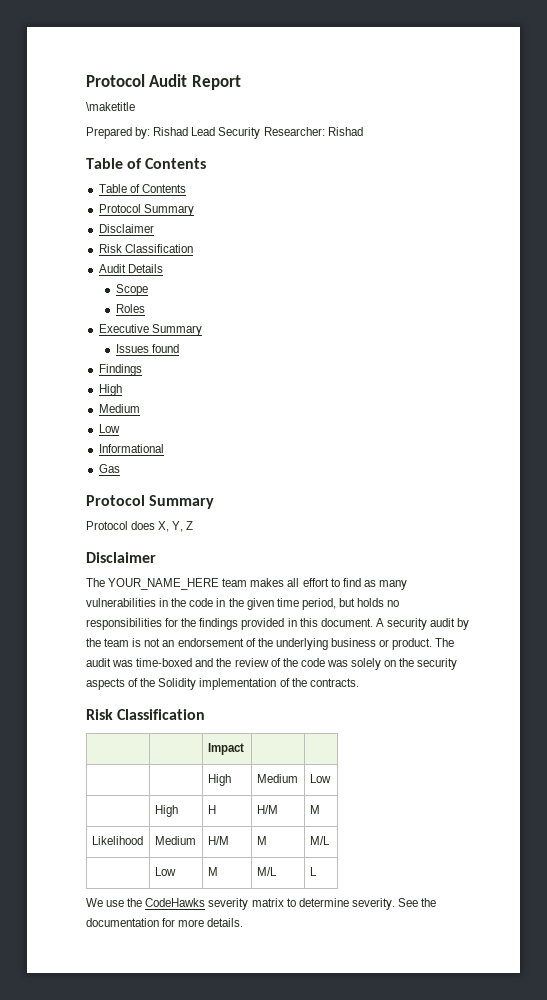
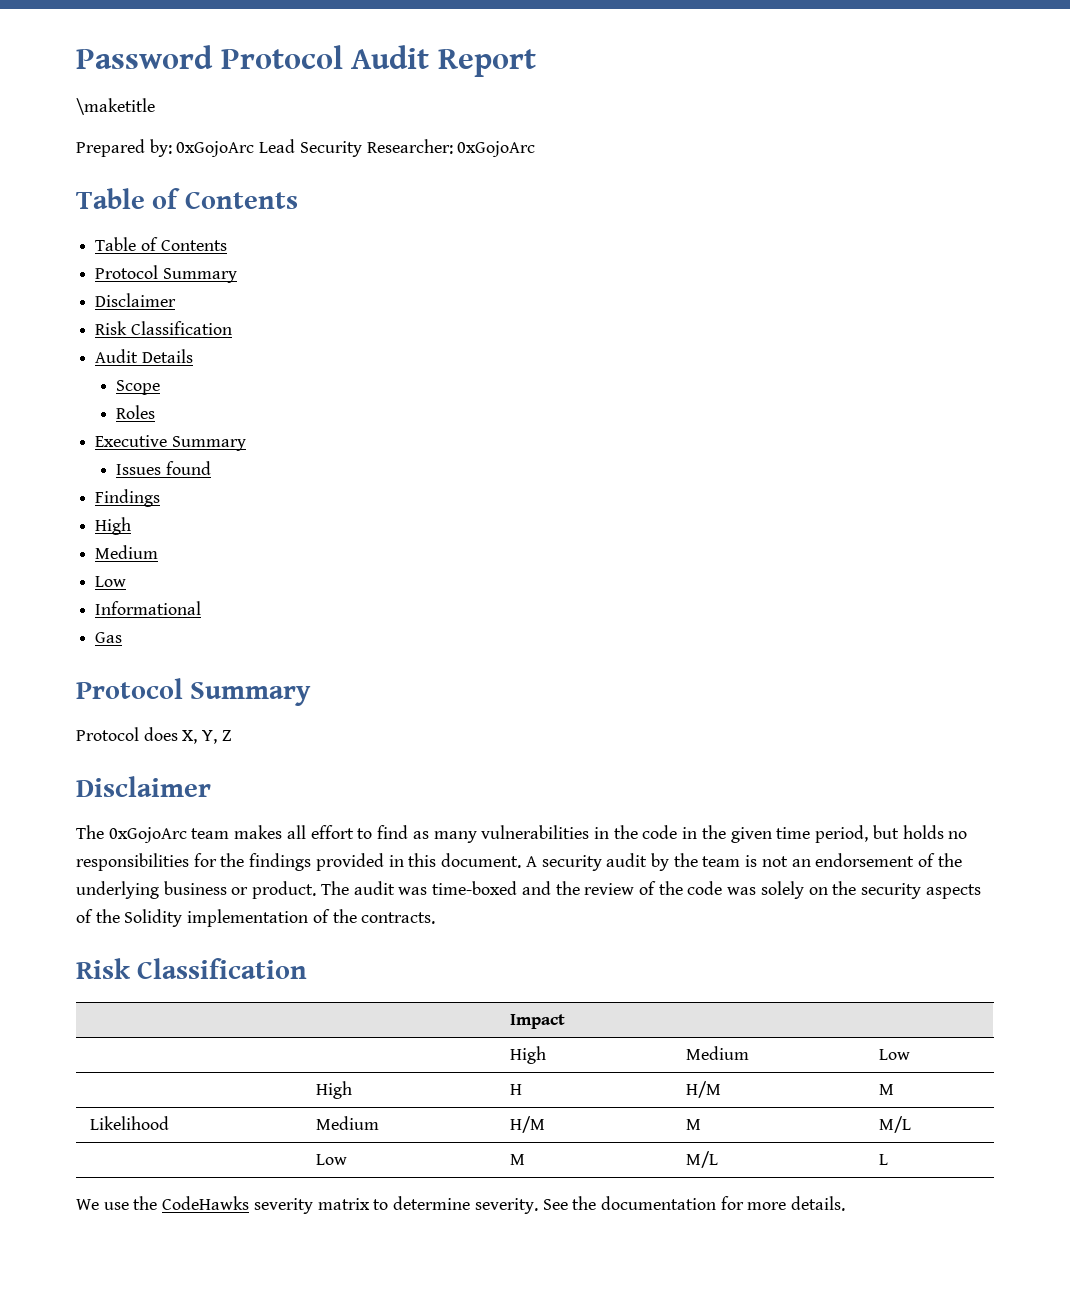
- Protocol Audit Report
+ Password Protocol Audit Report
- Prepared by: Rishad Lead Security Researcher: Rishad
+ Prepared by: 0xGojoArc Lead Security Researcher: 0xGojoArc
- The YOUR_NAME_HERE team makes all effort to find as many vulnerabilities in the code in the given time period, but holds no responsibilities for the findings provided in this document.
+ The 0xGojoArc team makes all effort to find as many vulnerabilities in the code in the given time period, but holds no responsibilities for the findings provided in this document.

